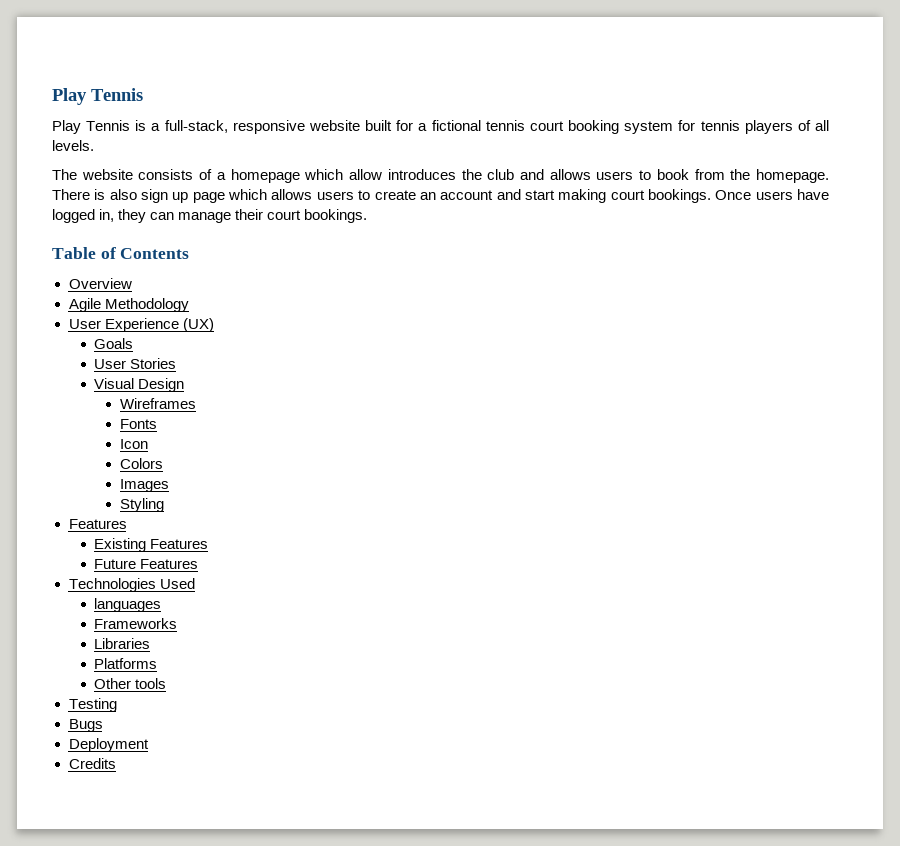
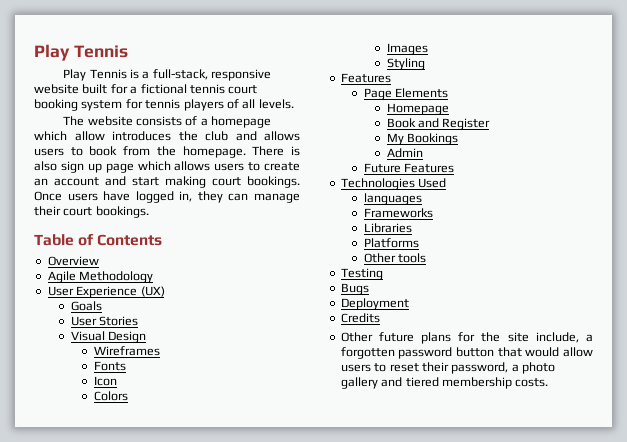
- Existing Features
+ Page Elements
+ Homepage
+ Book and Register
+ My Bookings
+ Admin
+ Other future plans for the site include, a forgotten password button that would allow users to reset their password, a photo gallery and tiered membership costs.

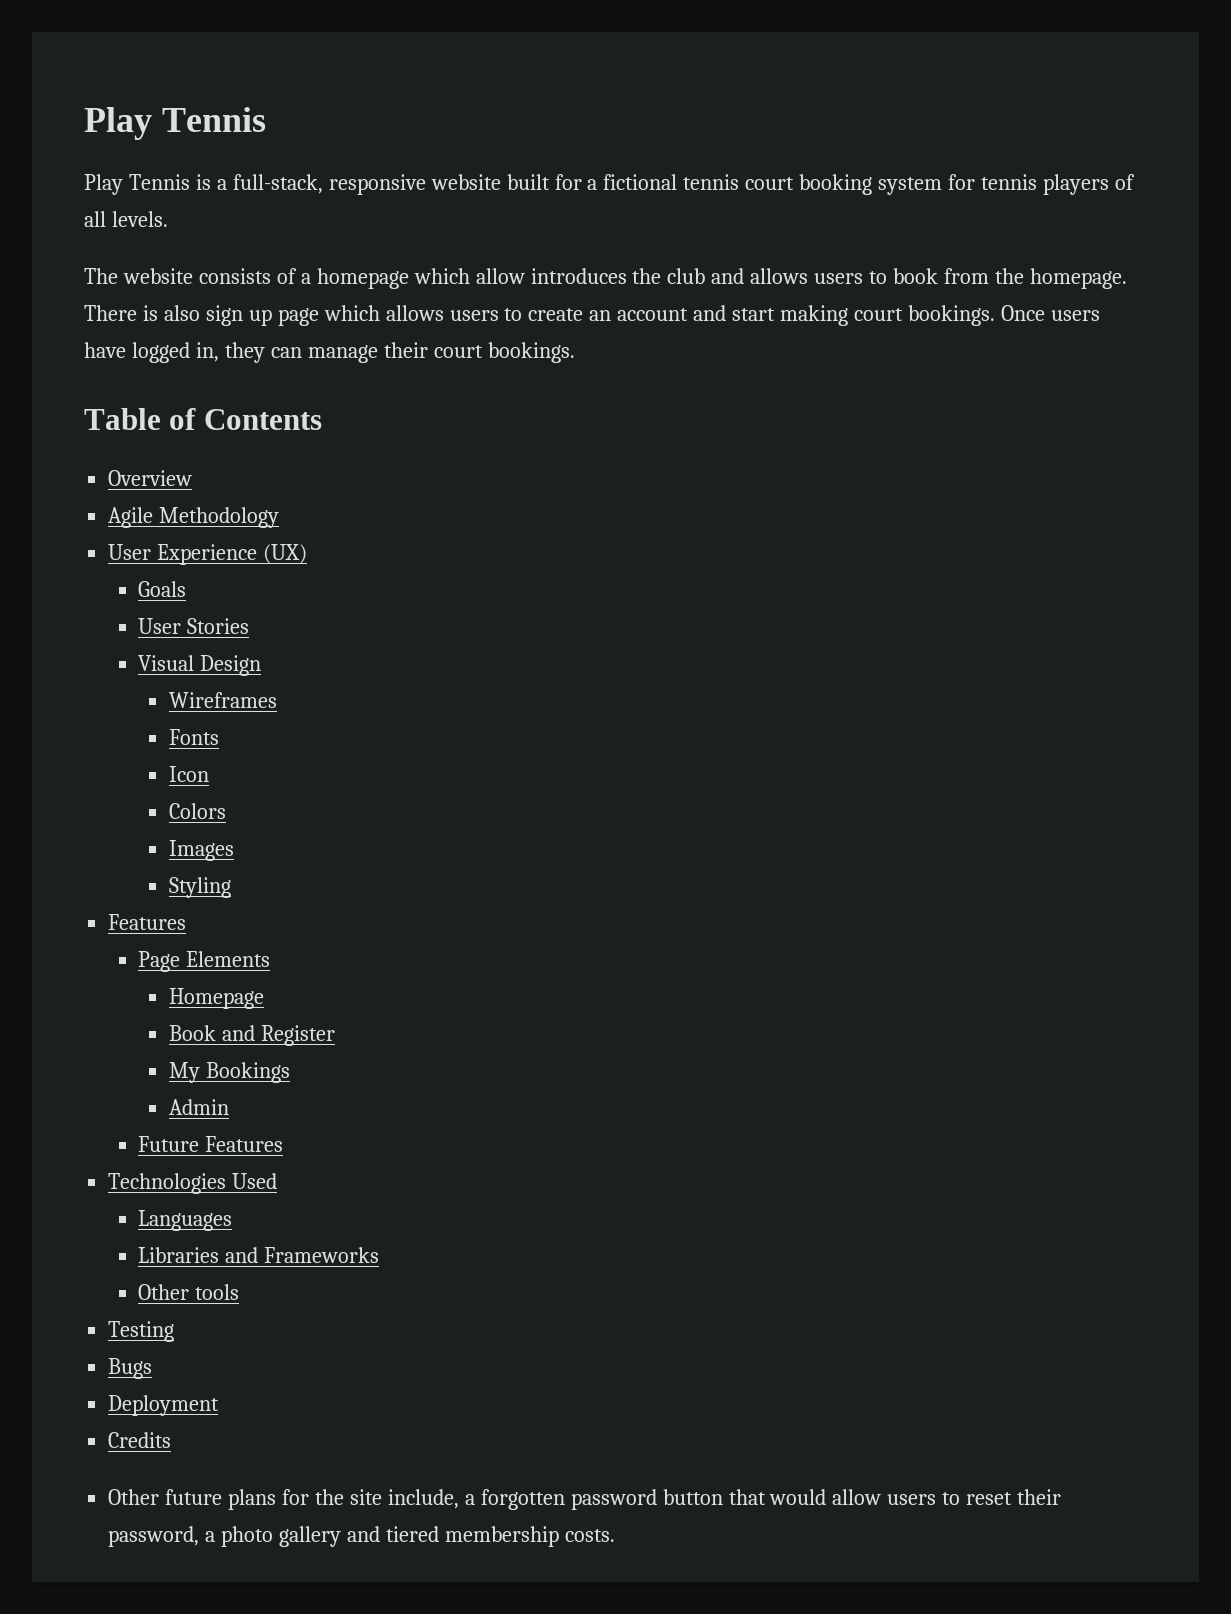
- languages
- Frameworks
+ Languages
- Libraries
- Platforms
+ Libraries and Frameworks

